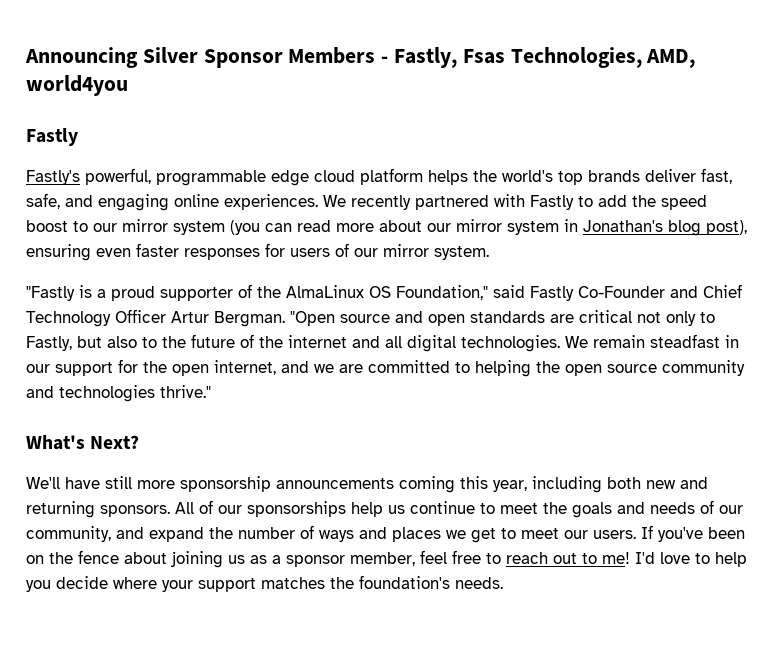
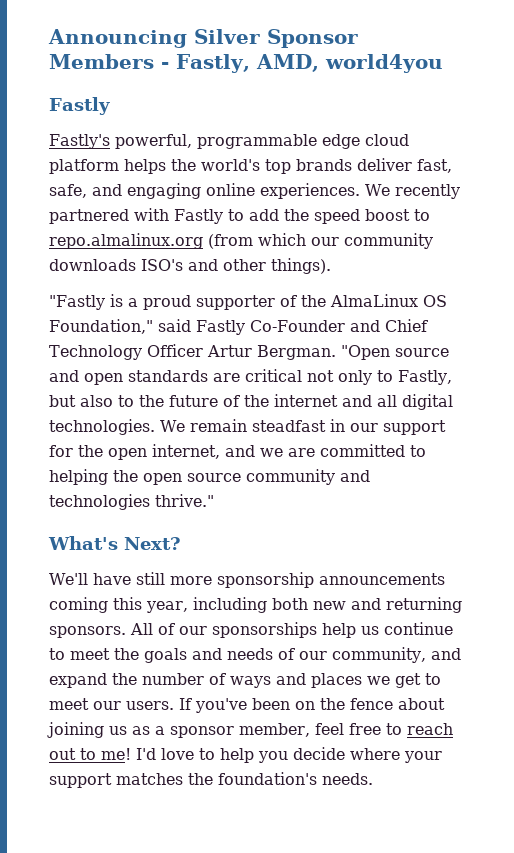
- Announcing Silver Sponsor Members - Fastly, Fsas Technologies, AMD, world4you
+ Announcing Silver Sponsor Members - Fastly, AMD, world4you
- We recently partnered with Fastly to add the speed boost to our mirror system (you can read more about our mirror system in Jonathan's blog post), ensuring even faster responses for users of our mirror system.
+ We recently partnered with Fastly to add the speed boost to repo.almalinux.org (from which our community downloads ISO's and other things).

